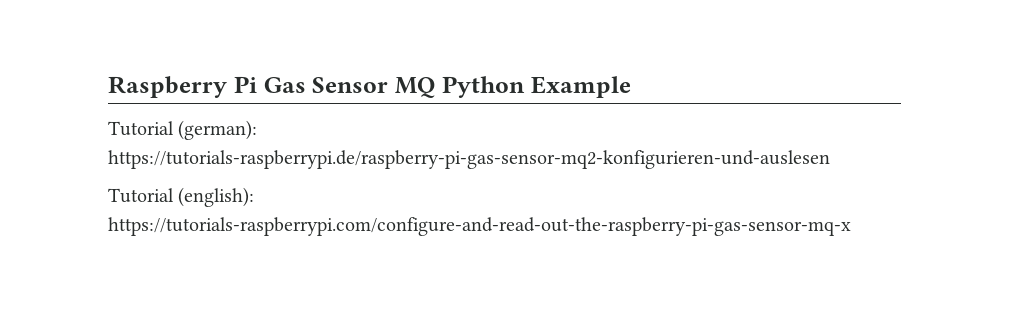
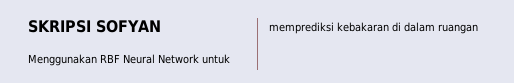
- Raspberry Pi Gas Sensor MQ Python Example
- Tutorial (german): https://tutorials-raspberrypi.de/raspberry-pi-gas-sensor-mq2-konfigurieren-und-auslesen
- Tutorial (english): https://tutorials-raspberrypi.com/configure-and-read-out-the-raspberry-pi-gas-sensor-mq-x
+ SKRIPSI SOFYAN
+ Menggunakan RBF Neural Network untuk memprediksi kebakaran di dalam ruangan

